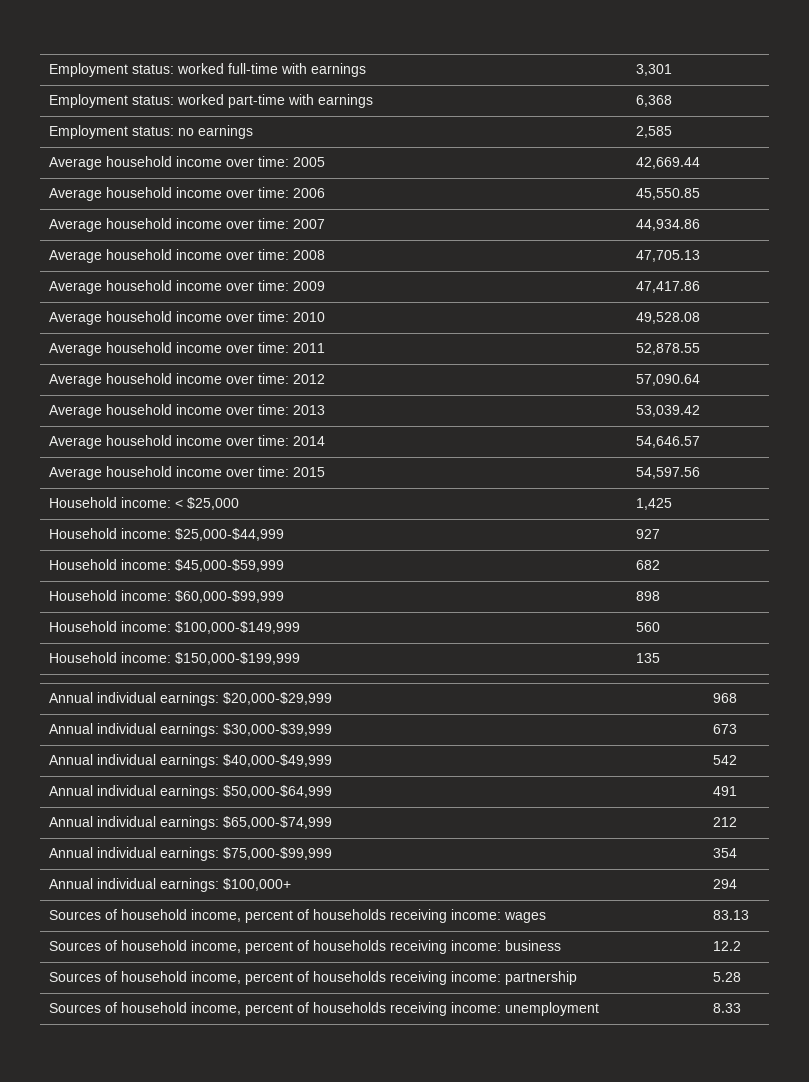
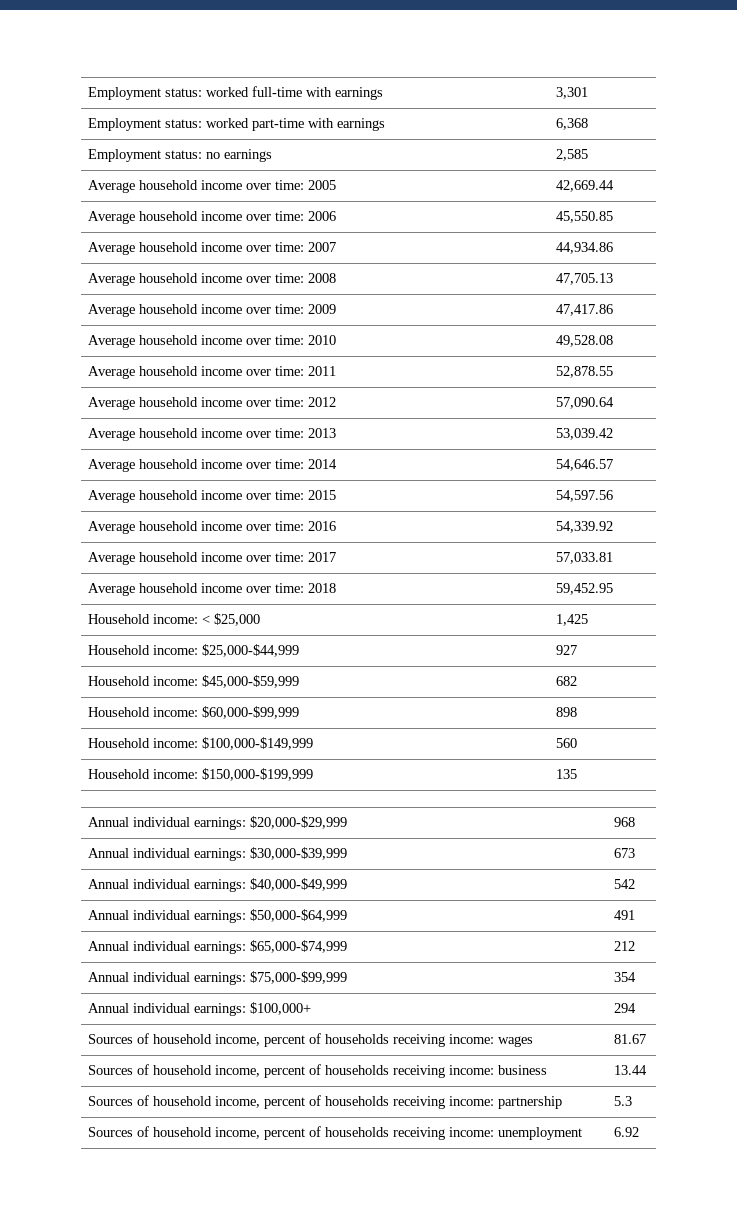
+ Average household income over time: 2016 | 54,339.92
+ Average household income over time: 2017 | 57,033.81
+ Average household income over time: 2018 | 59,452.95
- Sources of household income, percent of households receiving income: wages | 83.13
+ Sources of household income, percent of households receiving income: wages | 81.67
- Sources of household income, percent of households receiving income: business | 12.2
+ Sources of household income, percent of households receiving income: business | 13.44
- Sources of household income, percent of households receiving income: partnership | 5.28
+ Sources of household income, percent of households receiving income: partnership | 5.3
- Sources of household income, percent of households receiving income: unemployment | 8.33
+ Sources of household income, percent of households receiving income: unemployment | 6.92

